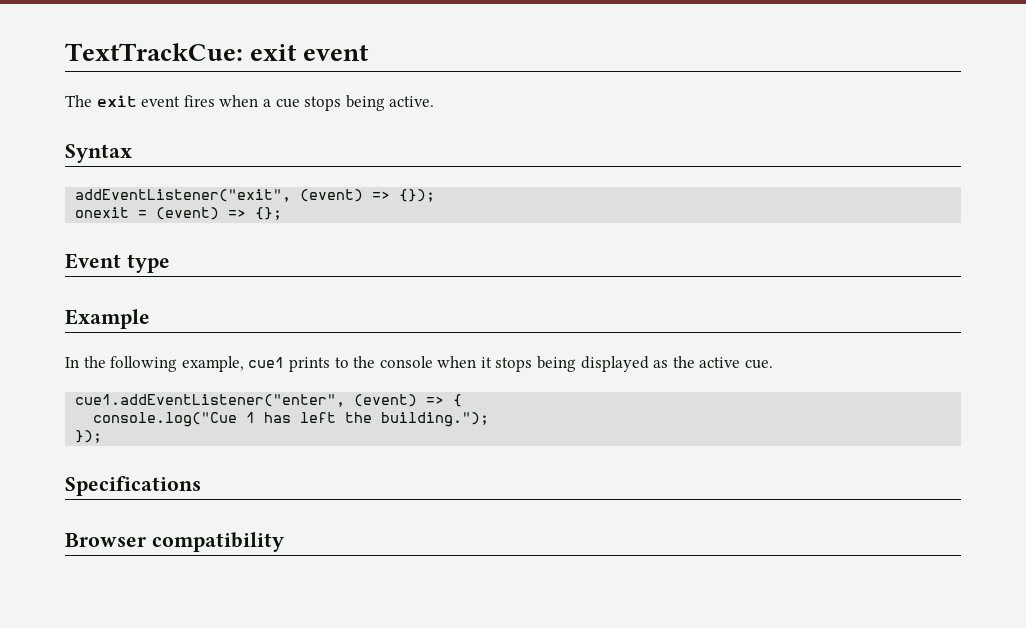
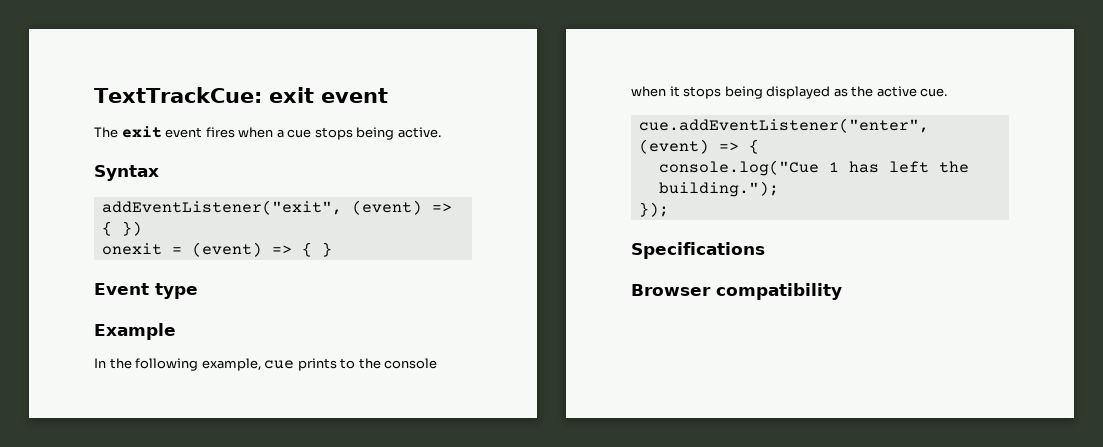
- addEventListener("exit", (event) => {});
+ addEventListener("exit", (event) => { })
- onexit = (event) => {};
+ onexit = (event) => { }
- In the following example, cue1 prints to the console when it stops being displayed as the active cue.
+ In the following example, cue prints to the console when it stops being displayed as the active cue.
- cue1.addEventListener("enter", (event) => {
+ cue.addEventListener("enter", (event) => {

